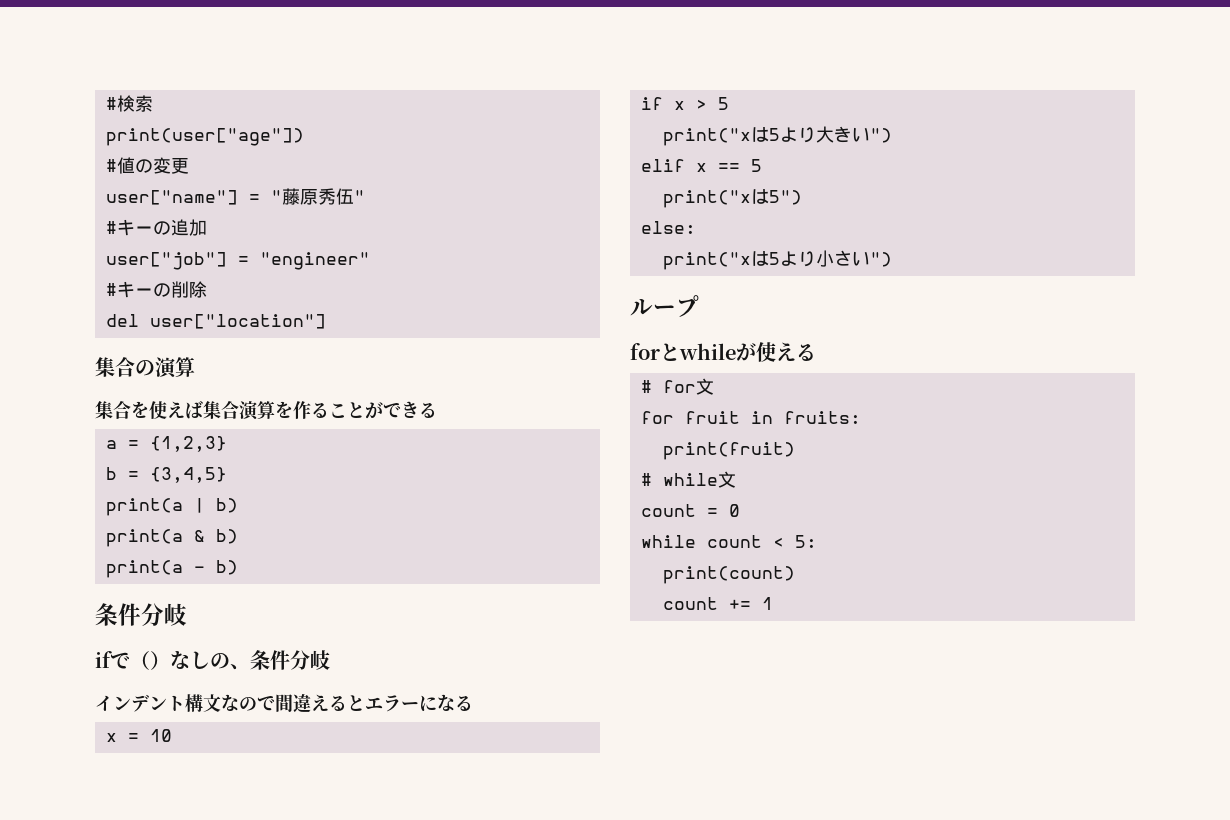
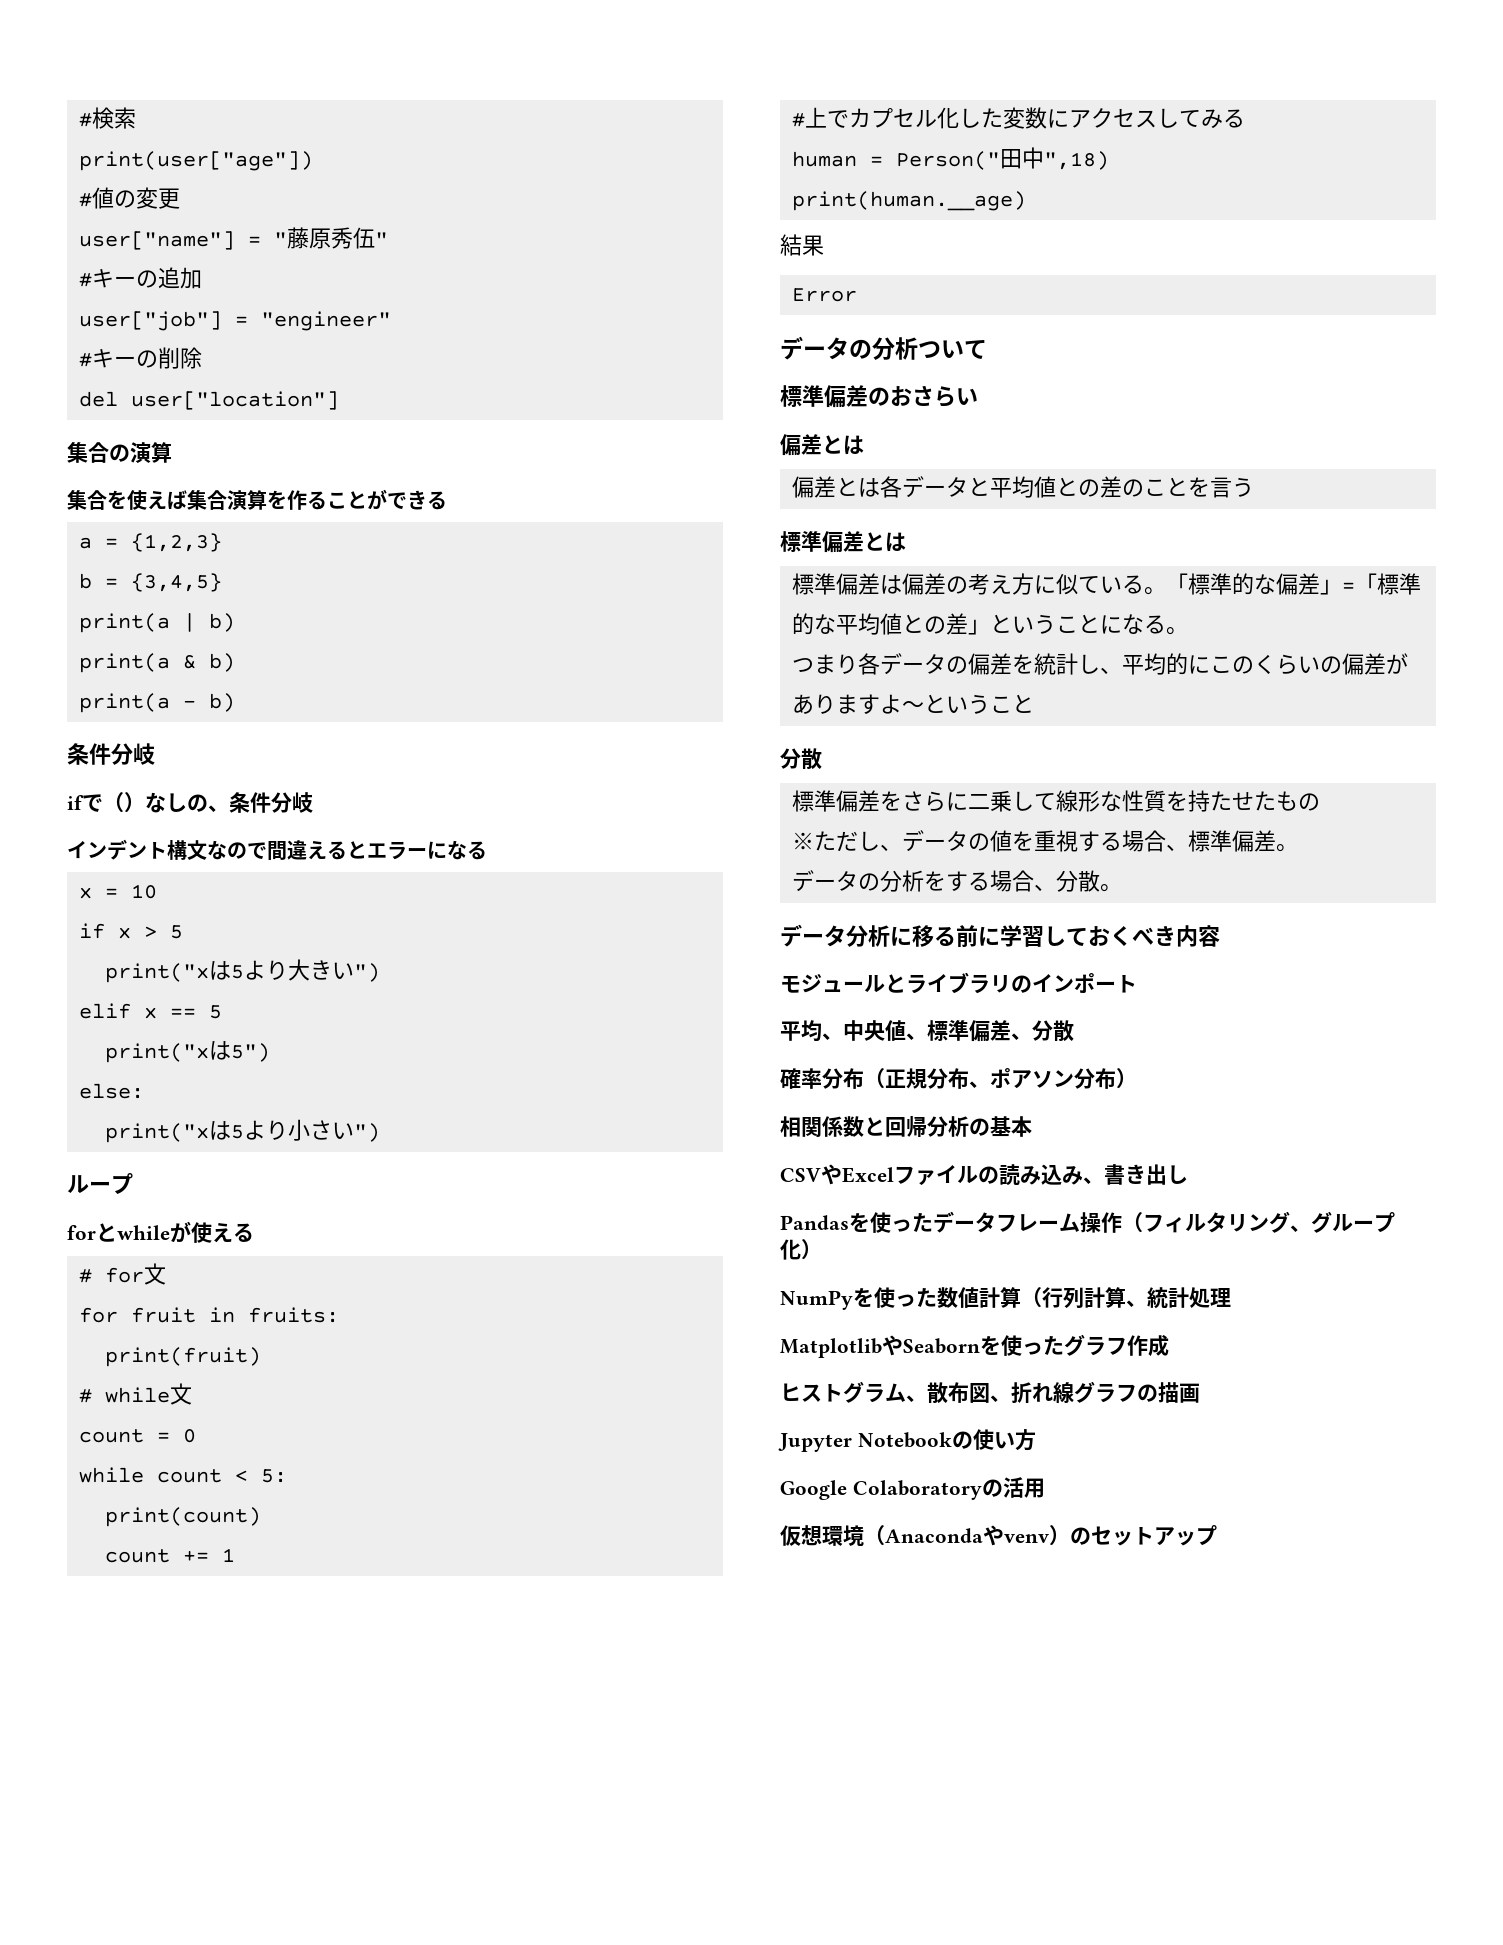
+ #上でカプセル化した変数にアクセスしてみる
+ human = Person("田中",18)
+ print(human.__age)
+ 結果
+ Error
+ データの分析ついて
+ 標準偏差のおさらい
+ 偏差とは
+ 偏差とは各データと平均値との差のことを言う
+ 標準偏差とは
+ 標準偏差は偏差の考え方に似ている。「標準的な偏差」=「標準的な平均値との差」ということになる。
+ つまり各データの偏差を統計し、平均的にこのくらいの偏差がありますよ～ということ
+ 分散
+ 標準偏差をさらに二乗して線形な性質を持たせたもの
+ ※ただし、データの値を重視する場合、標準偏差。
+ データの分析をする場合、分散。
+ データ分析に移る前に学習しておくべき内容
+ モジュールとライブラリのインポート
+ 平均、中央値、標準偏差、分散
+ 確率分布（正規分布、ポアソン分布）
+ 相関係数と回帰分析の基本
+ CSVやExcelファイルの読み込み、書き出し
+ Pandasを使ったデータフレーム操作（フィルタリング、グループ化）
+ NumPyを使った数値計算（行列計算、統計処理
+ MatplotlibやSeabornを使ったグラフ作成
+ ヒストグラム、散布図、折れ線グラフの描画
+ Jupyter Notebookの使い方
+ Google Colaboratoryの活用
+ 仮想環境（Anacondaやvenv）のセットアップ

